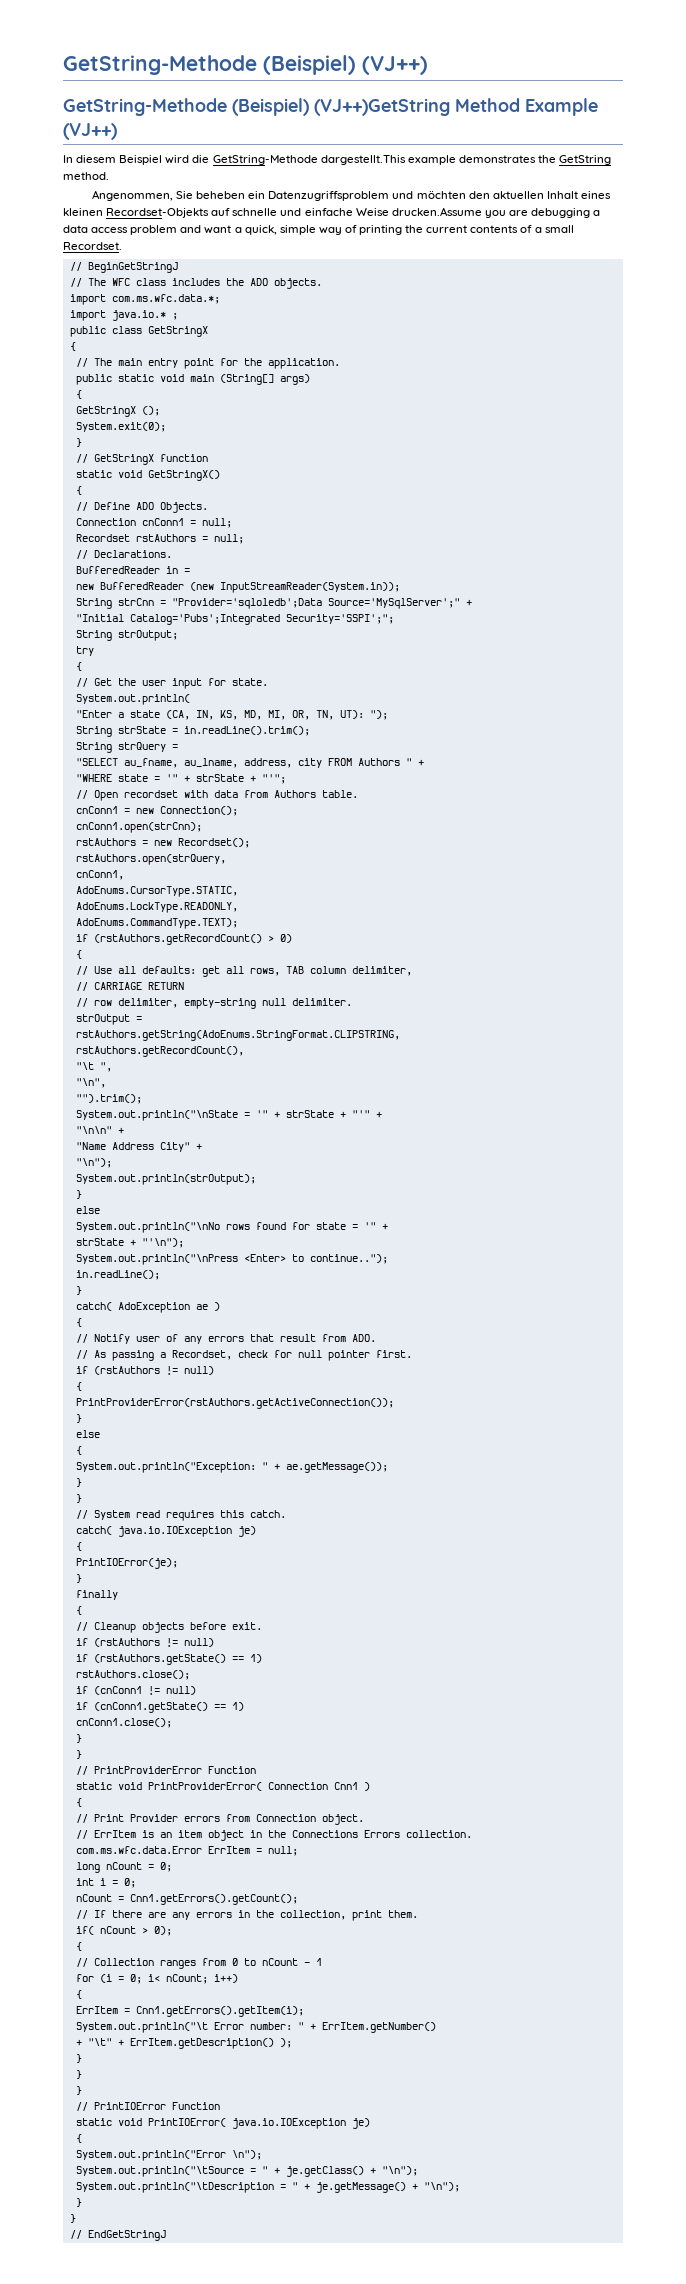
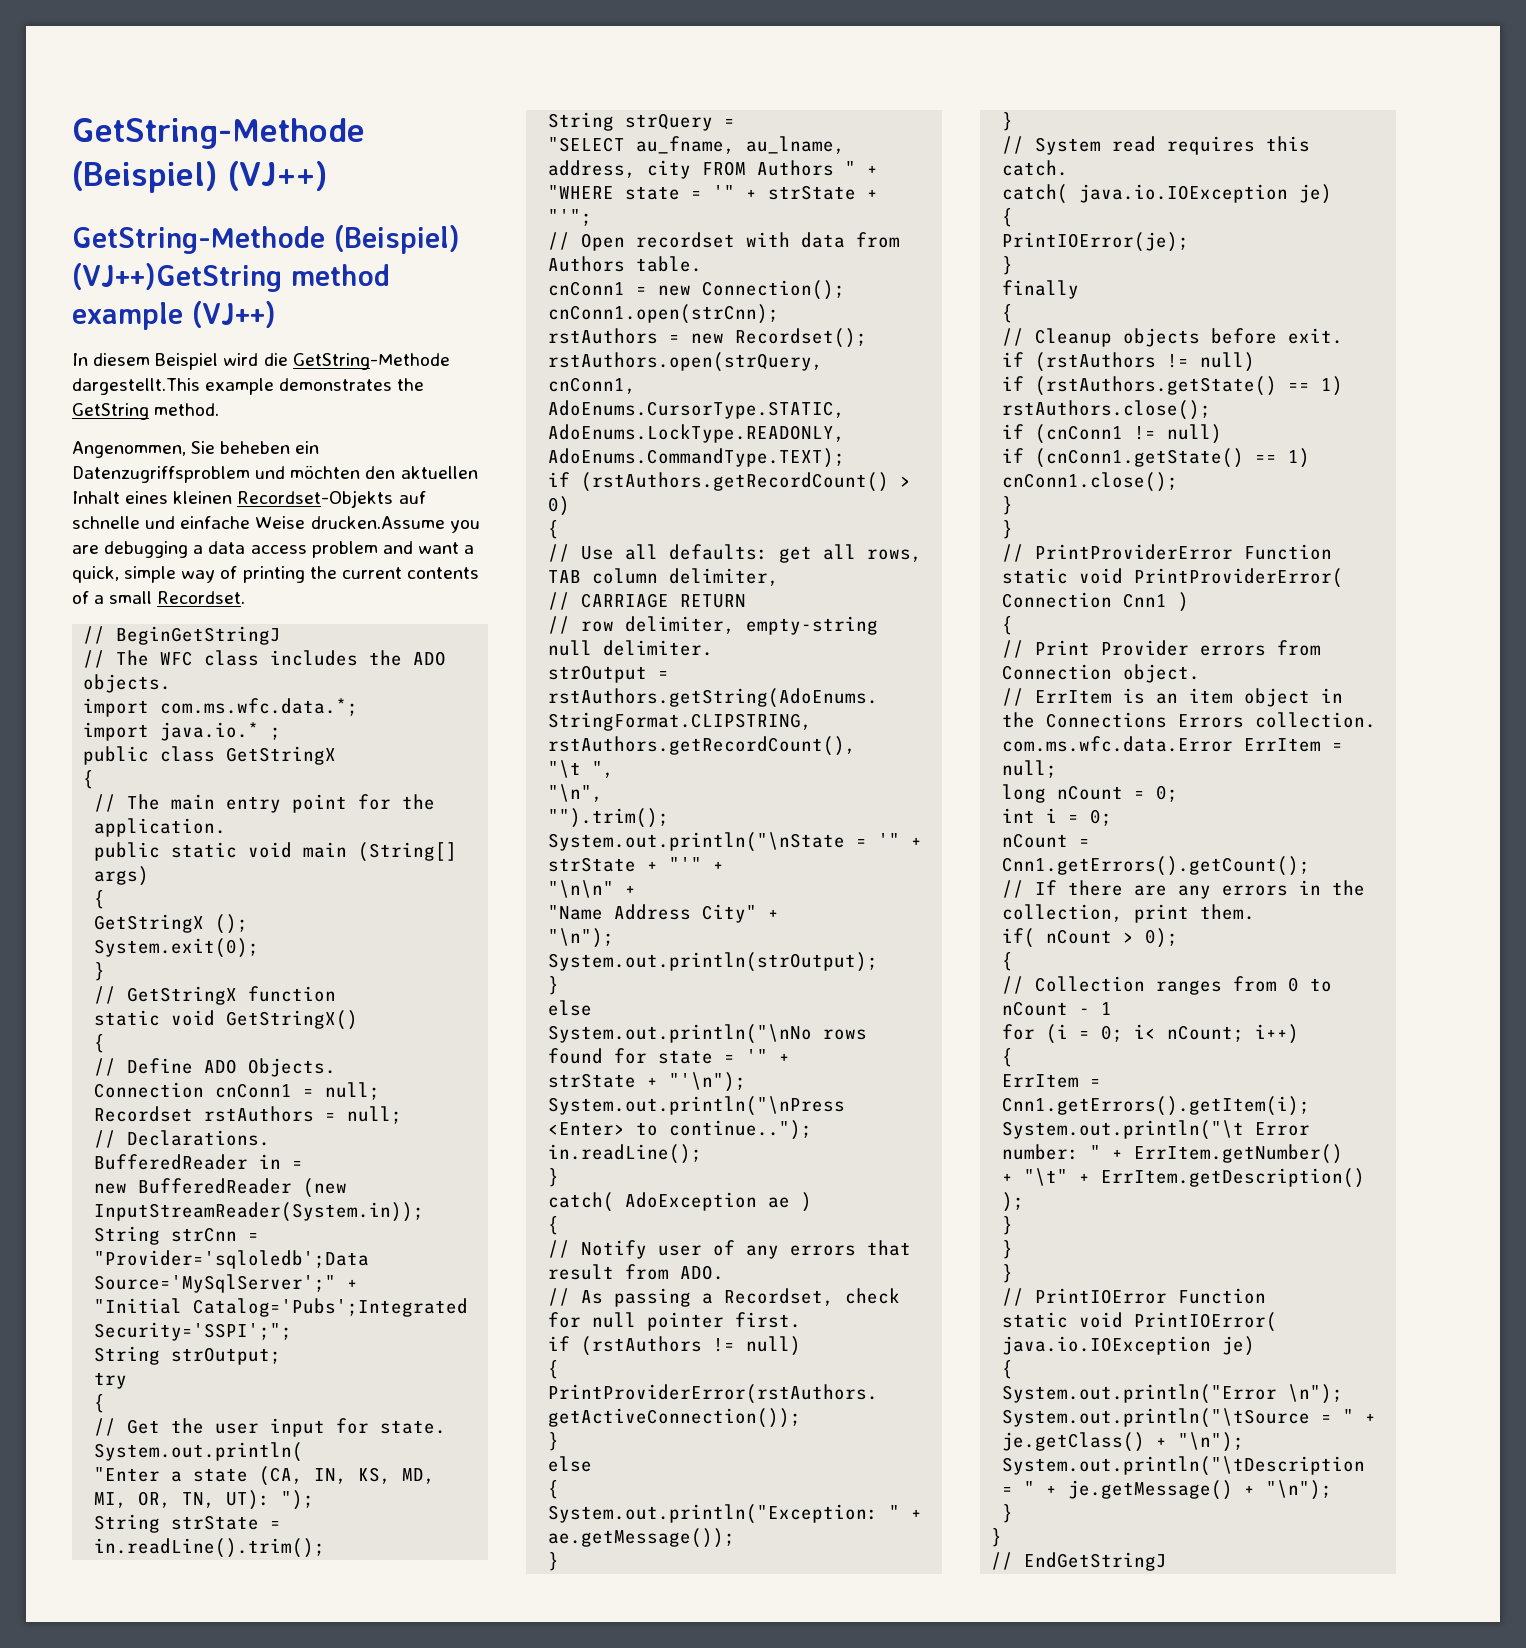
- GetString-Methode (Beispiel) (VJ++)GetString Method Example (VJ++)
+ GetString-Methode (Beispiel) (VJ++)GetString method example (VJ++)

